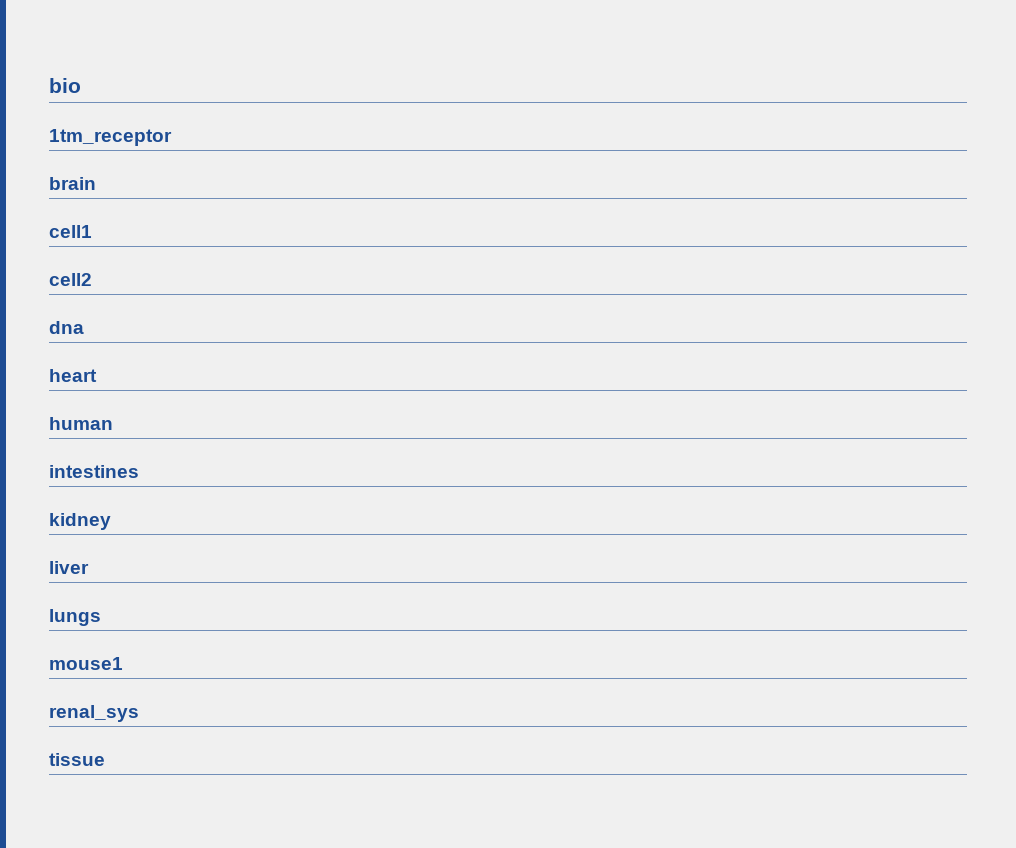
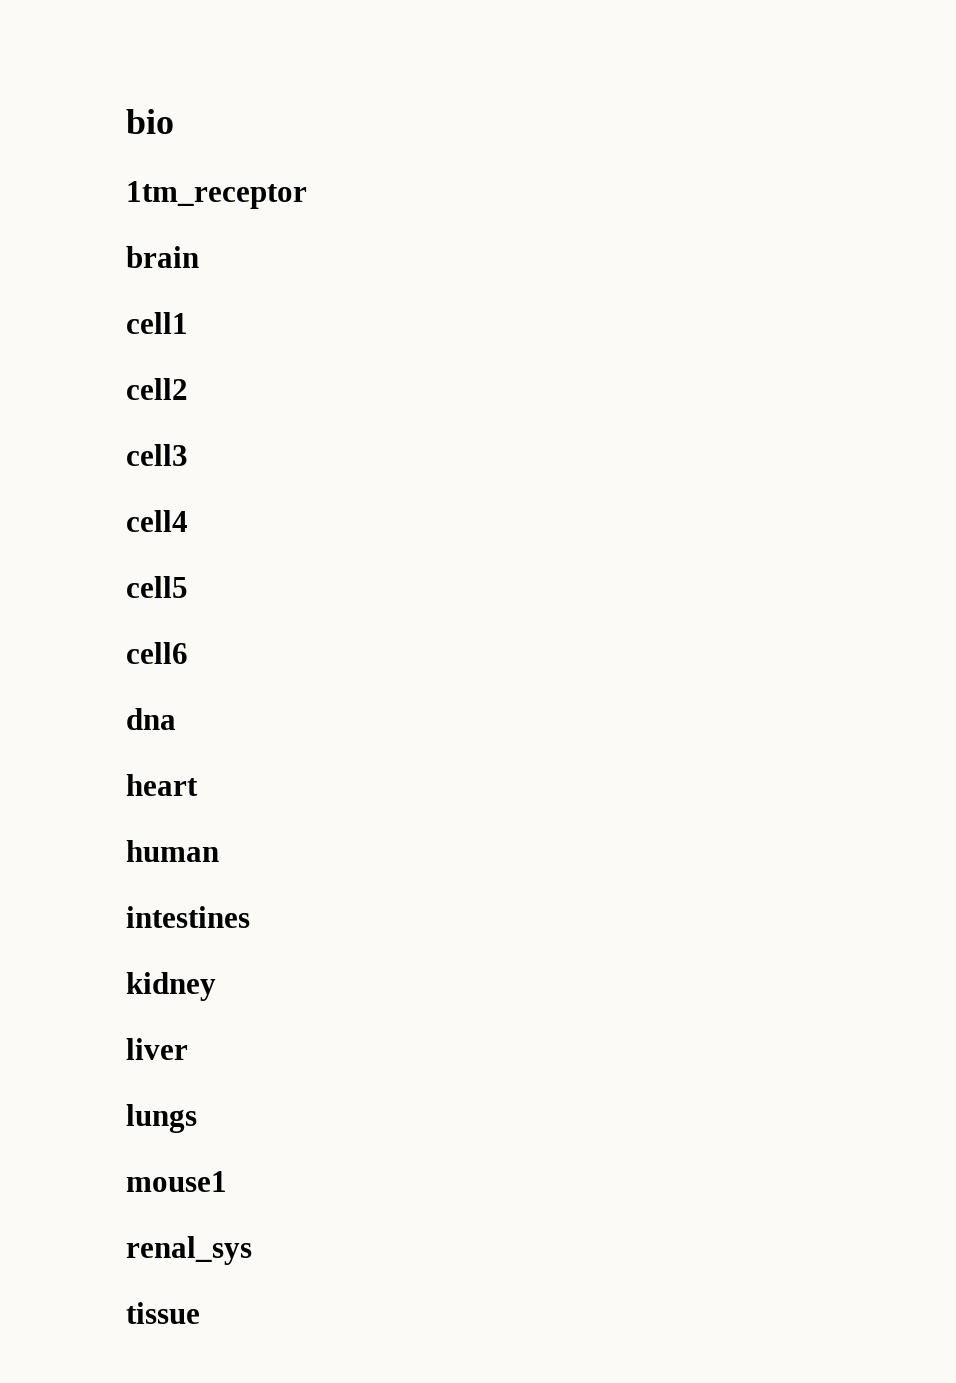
+ cell3
+ cell4
+ cell5
+ cell6

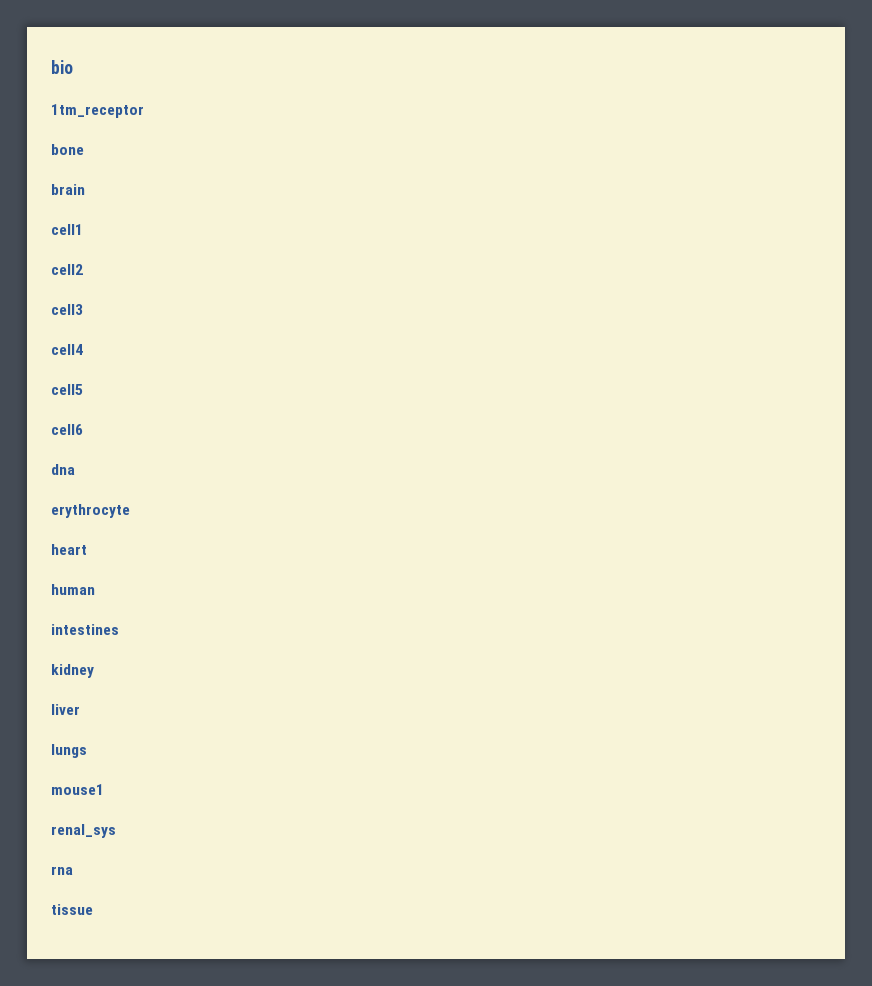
+ bone
+ erythrocyte
+ rna

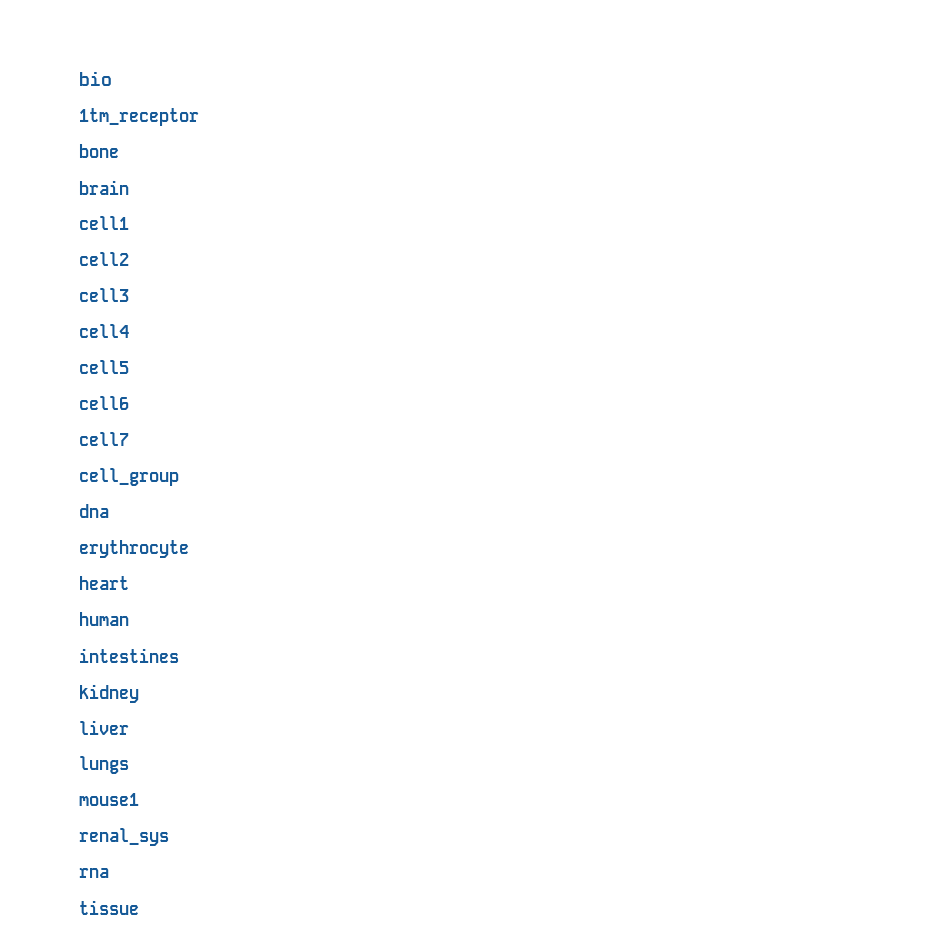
+ cell7
+ cell_group

